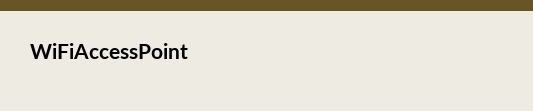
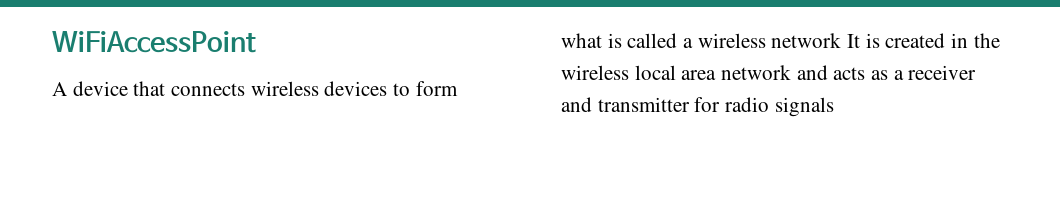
+ A device that connects wireless devices to form what is called a wireless network It is created in the wireless local area network and acts as a receiver and transmitter for radio signals

